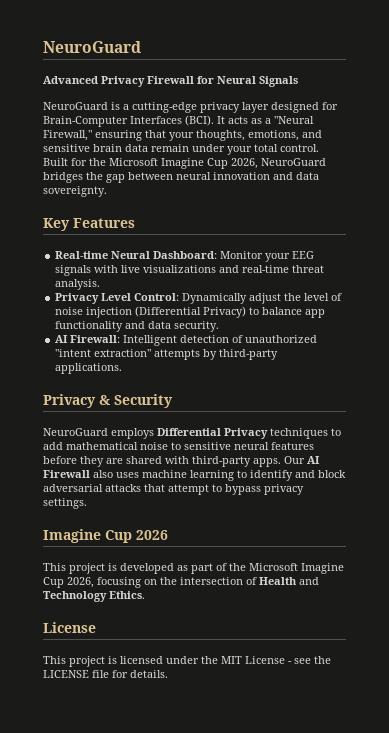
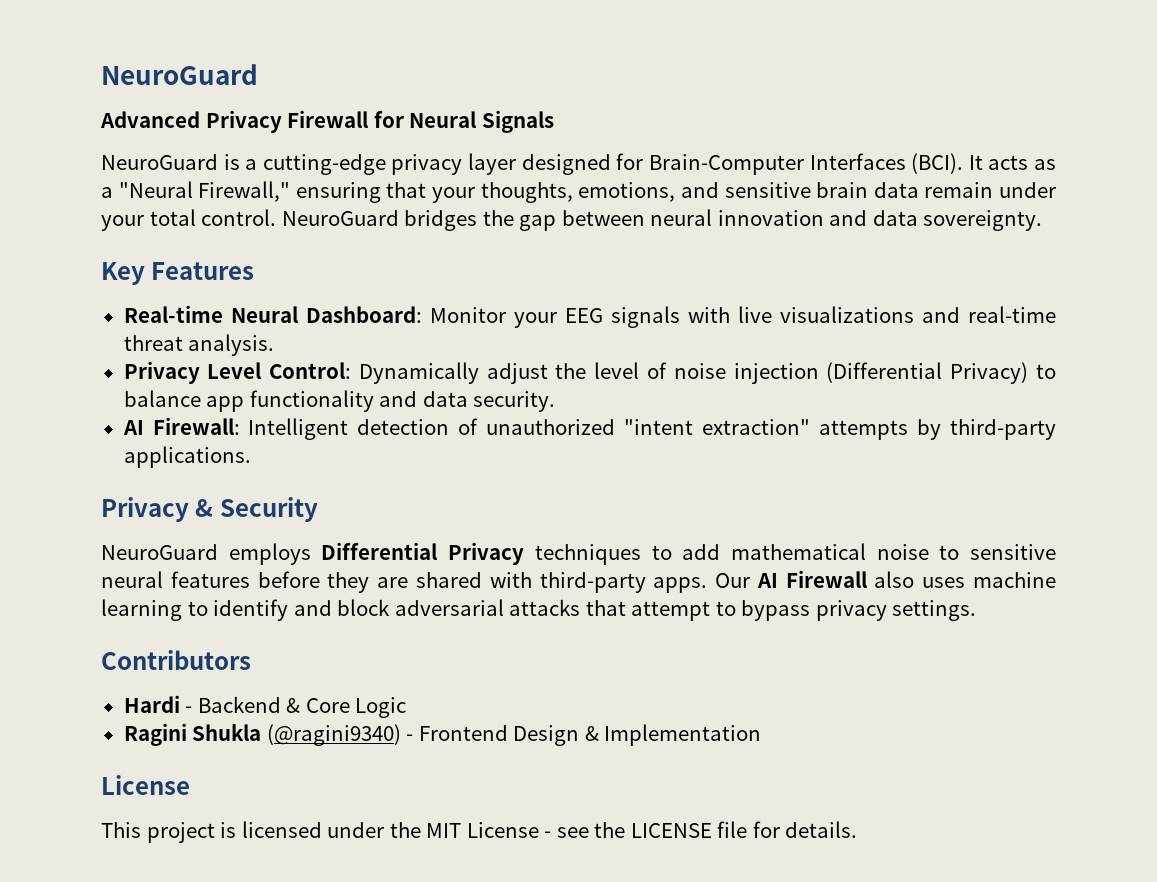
- Built for the Microsoft Imagine Cup 2026, NeuroGuard bridges the gap between neural innovation and data sovereignty.
+ NeuroGuard bridges the gap between neural innovation and data sovereignty.
- Imagine Cup 2026
- This project is developed as part of the Microsoft Imagine Cup 2026, focusing on the intersection of Health and Technology Ethics.
+ Contributors
+ Hardi - Backend & Core Logic
+ Ragini Shukla (@ragini9340) - Frontend Design & Implementation

